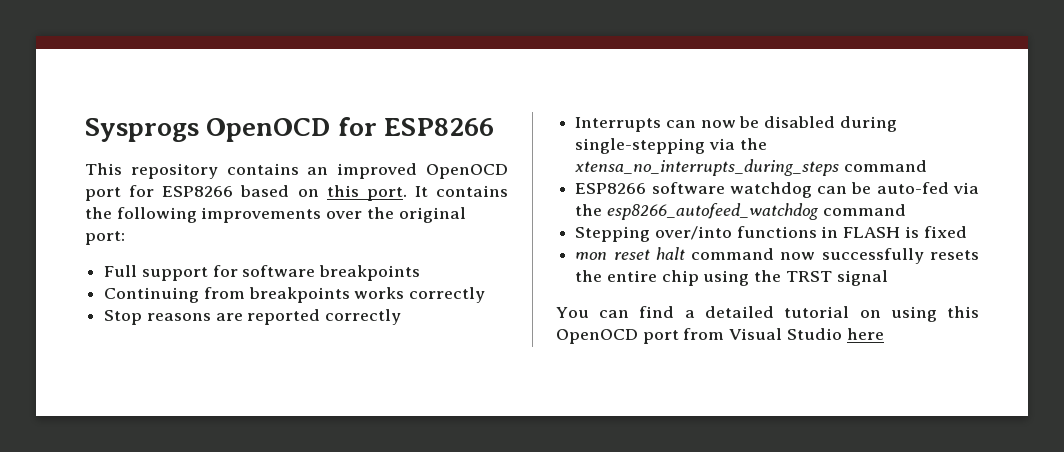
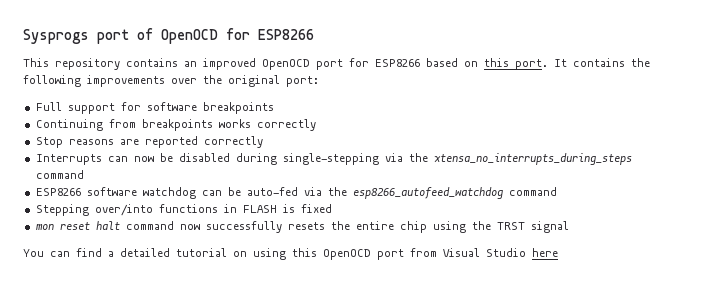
- Sysprogs OpenOCD for ESP8266
+ Sysprogs port of OpenOCD for ESP8266

